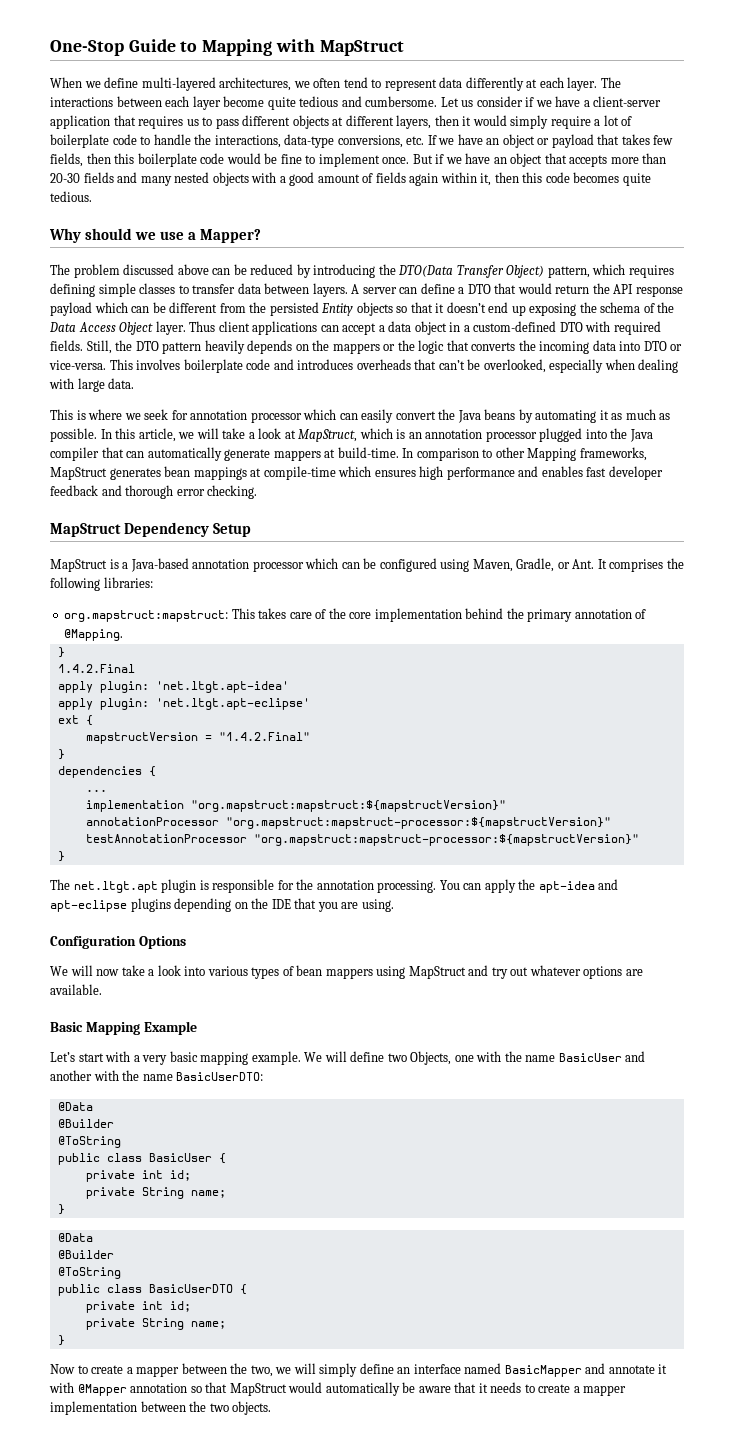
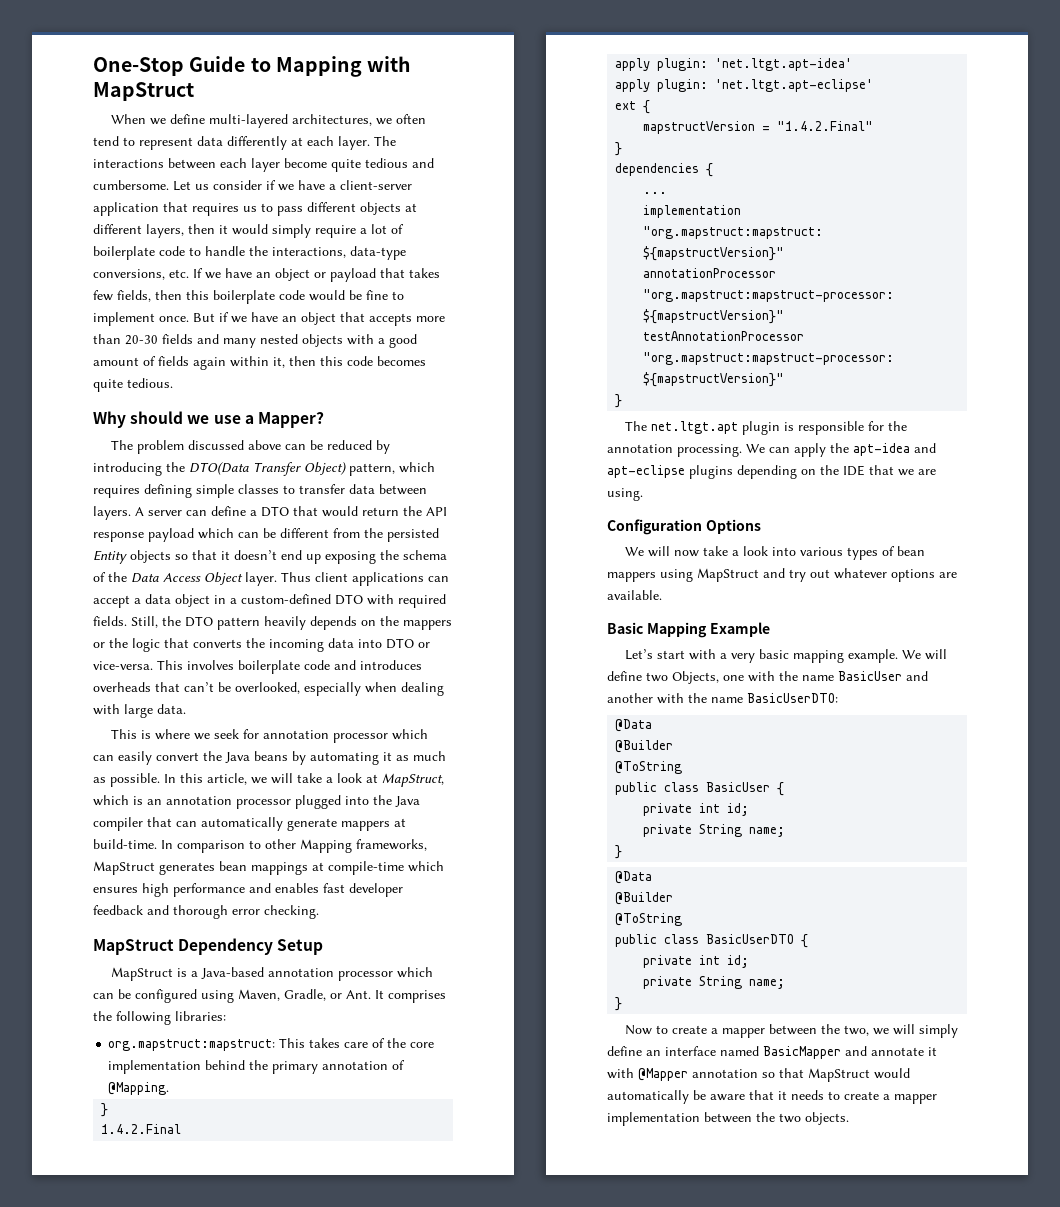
- You can apply the apt-idea and apt-eclipse plugins depending on the IDE that you are using.
+ We can apply the apt-idea and apt-eclipse plugins depending on the IDE that we are using.

